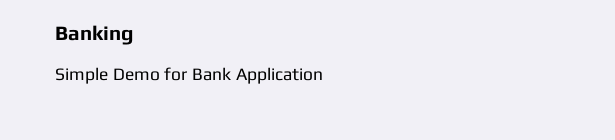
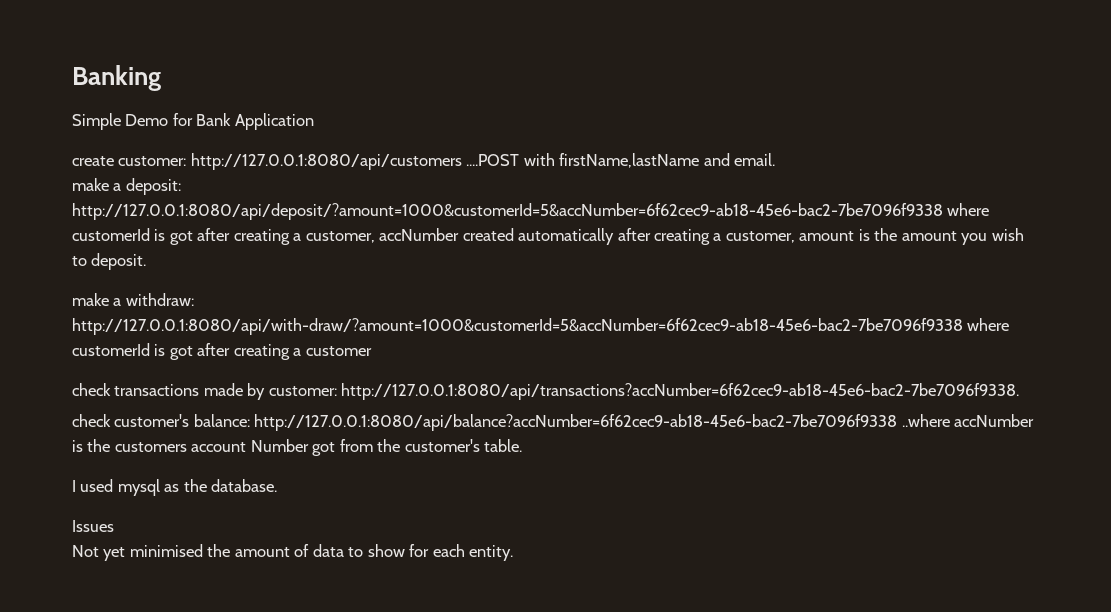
+ create customer: http://127.0.0.1:8080/api/customers ....POST with firstName,lastName and email.
+ make a deposit: http://127.0.0.1:8080/api/deposit/?amount=1000&customerId=5&accNumber=6f62cec9-ab18-45e6-bac2-7be7096f9338 where customerId is got after creating a customer, accNumber created automatically after creating a customer, amount is the amount you wish to deposit.
+ make a withdraw: http://127.0.0.1:8080/api/with-draw/?amount=1000&customerId=5&accNumber=6f62cec9-ab18-45e6-bac2-7be7096f9338 where customerId is got after creating a customer
+ check transactions made by customer: http://127.0.0.1:8080/api/transactions?accNumber=6f62cec9-ab18-45e6-bac2-7be7096f9338.
+ check customer's balance: http://127.0.0.1:8080/api/balance?accNumber=6f62cec9-ab18-45e6-bac2-7be7096f9338 ..where accNumber is the customers account Number got from the customer's table.
+ I used mysql as the database.
+ Issues
+ Not yet minimised the amount of data to show for each entity.

